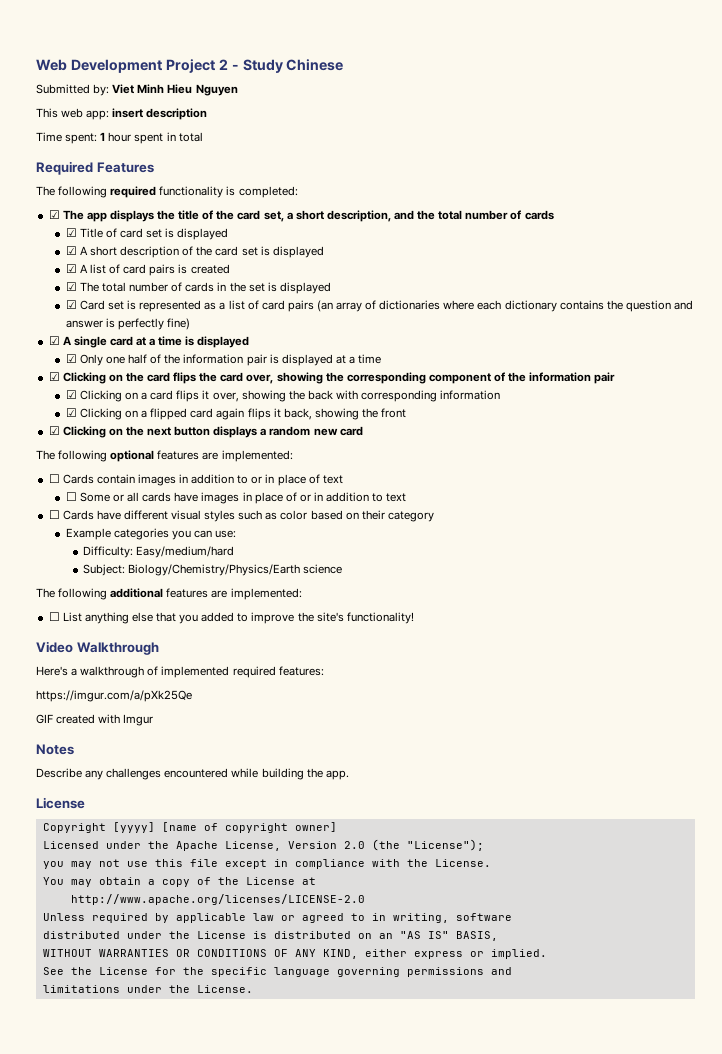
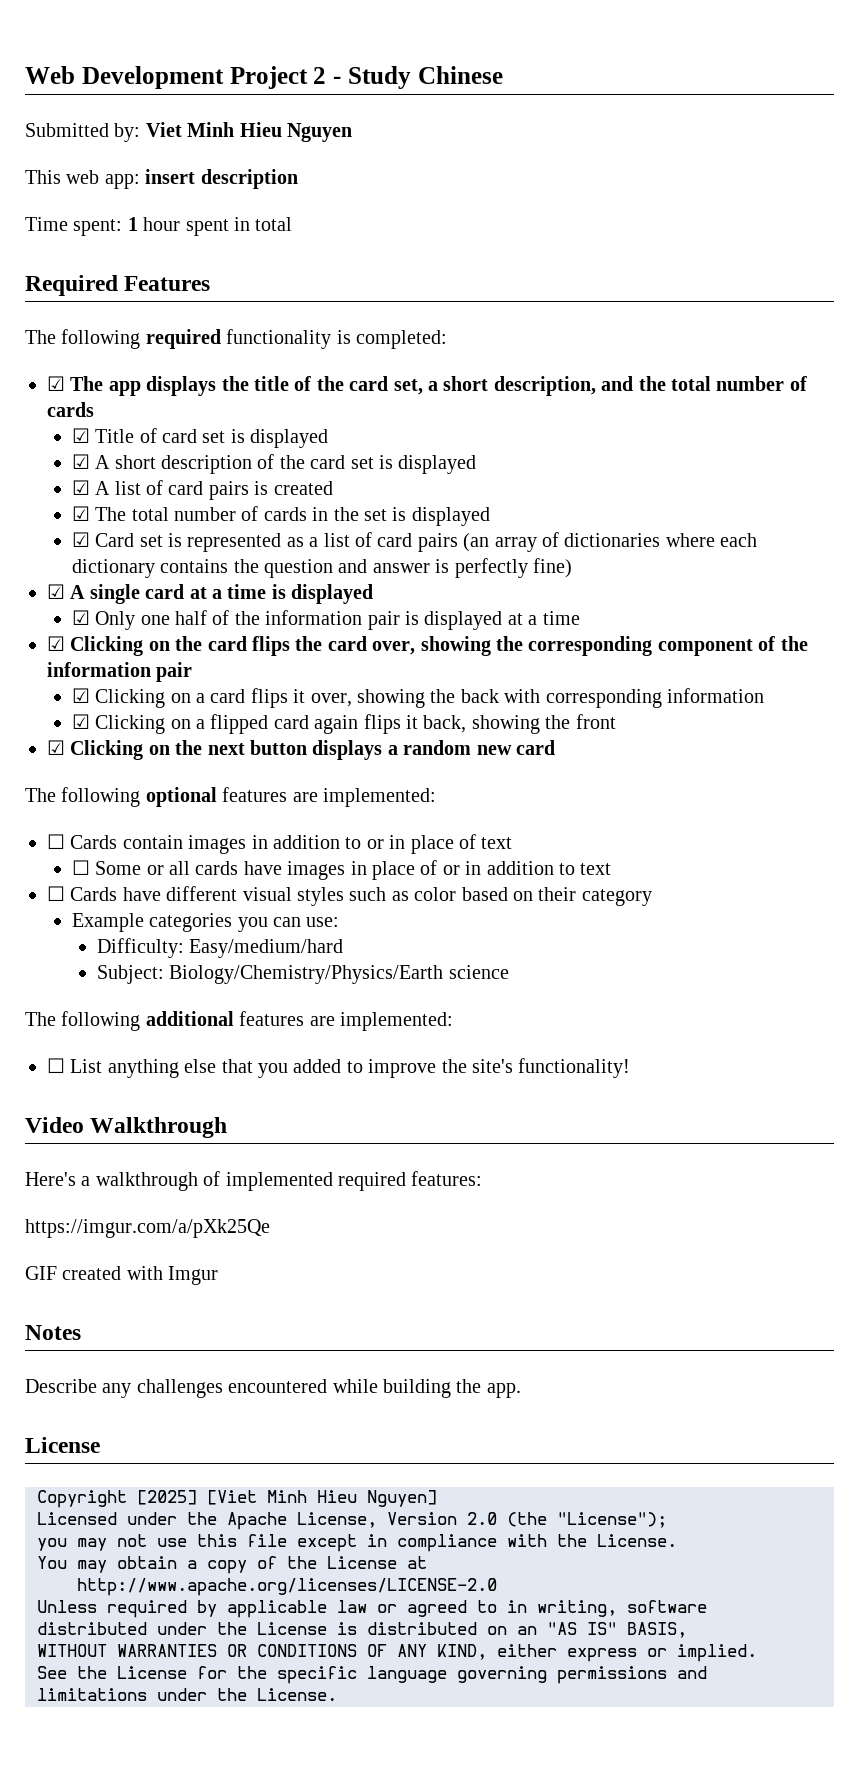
- Copyright [yyyy] [name of copyright owner]
+ Copyright [2025] [Viet Minh Hieu Nguyen]

